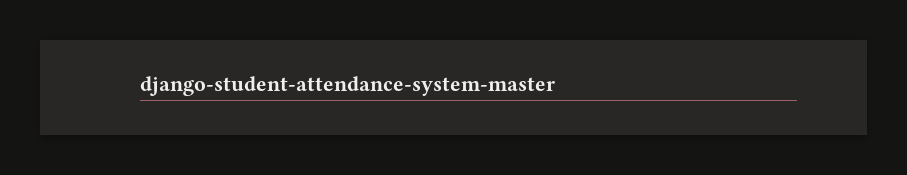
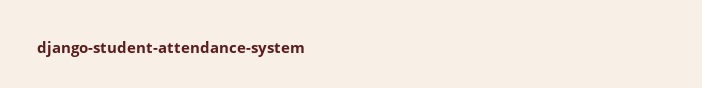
- django-student-attendance-system-master
+ django-student-attendance-system

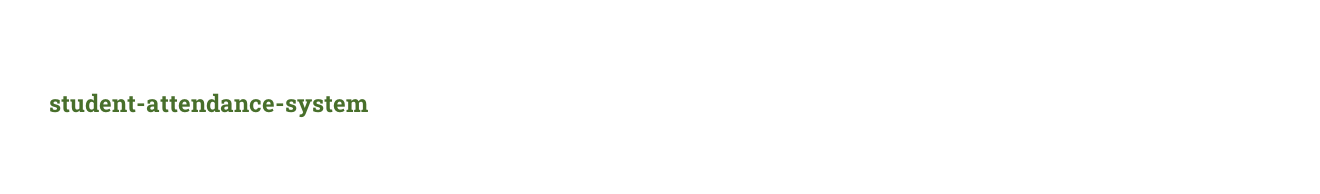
- django-student-attendance-system
+ student-attendance-system

